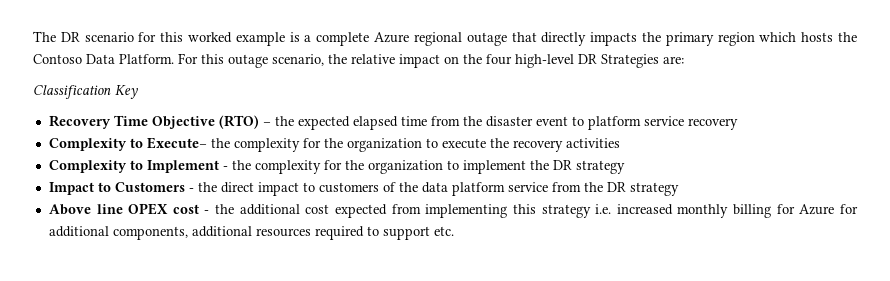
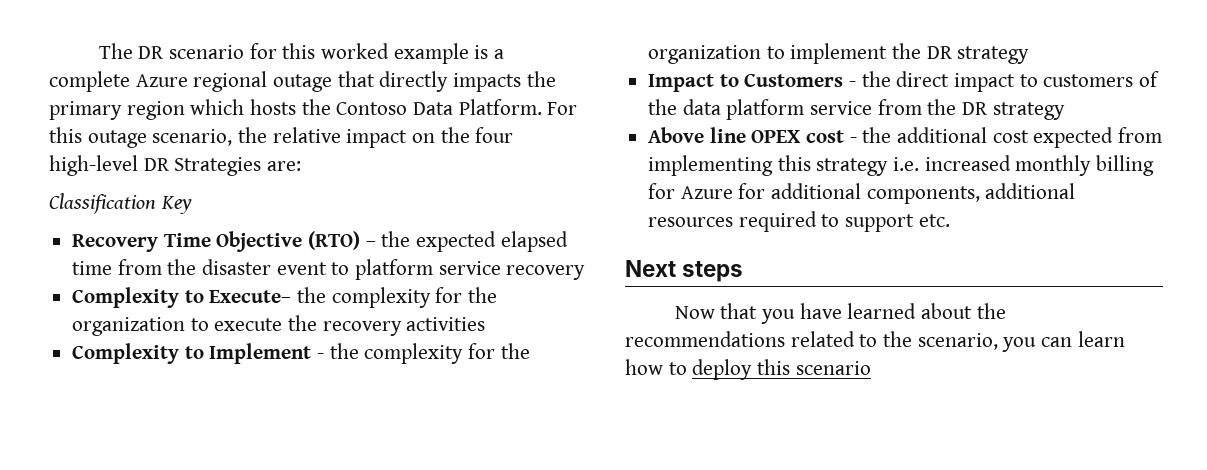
+ Next steps
+ Now that you have learned about the recommendations related to the scenario, you can learn how to deploy this scenario

